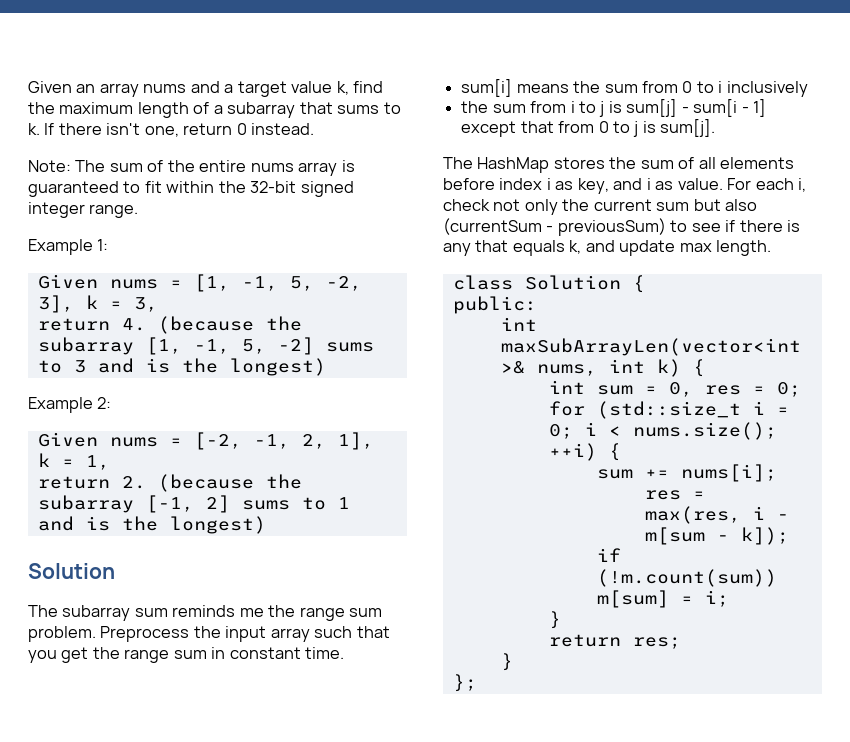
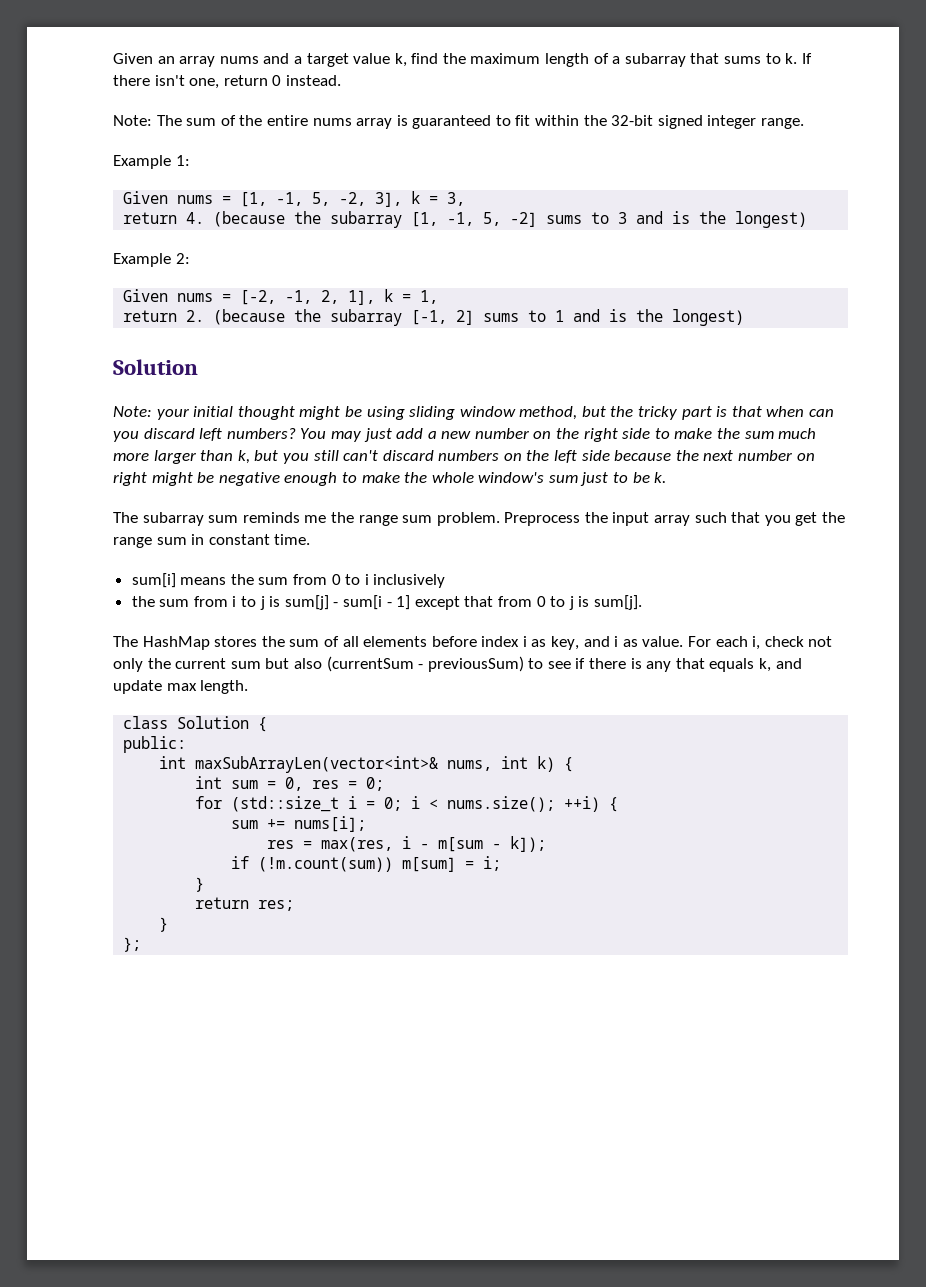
+ Note: your initial thought might be using sliding window method, but the tricky part is that when can you discard left numbers? You may just add a new number on the right side to make the sum much more larger than k, but you still can't discard numbers on the left side because the next number on right might be negative enough to make the whole window's sum just to be k.

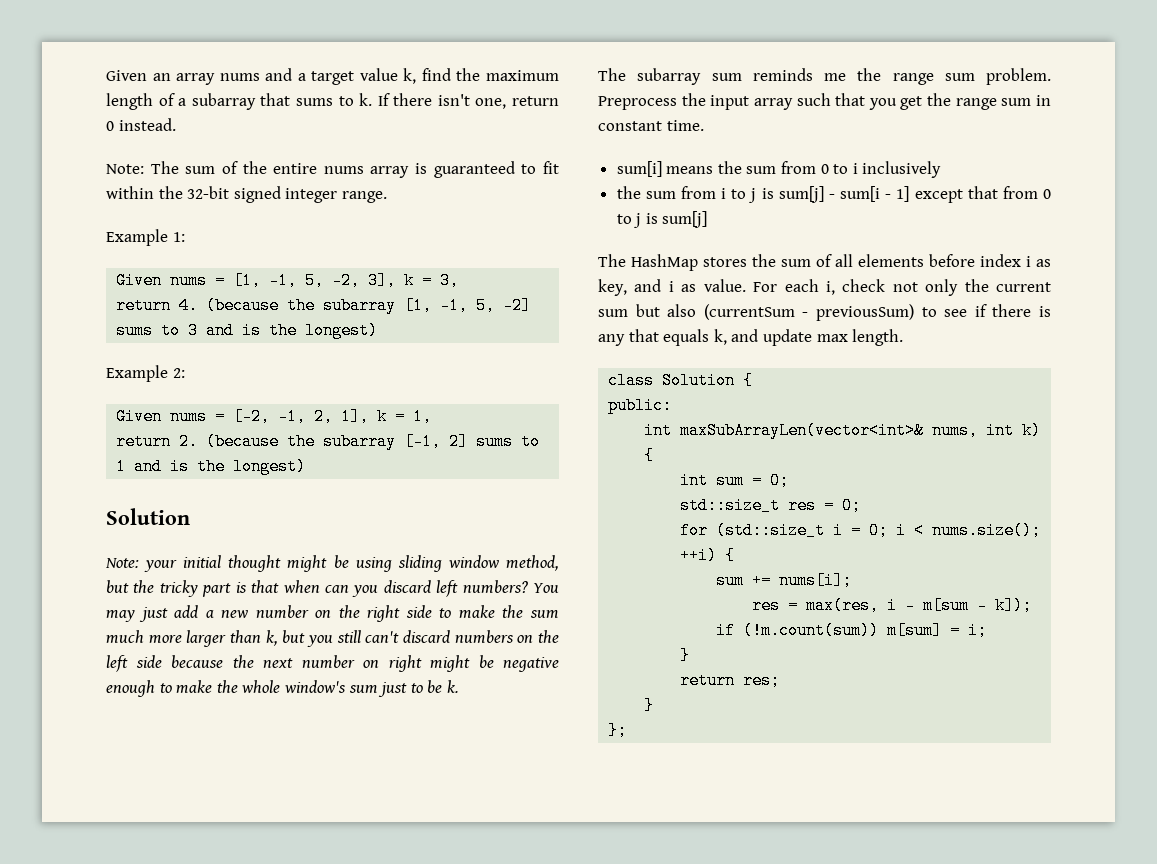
- the sum from i to j is sum[j] - sum[i - 1] except that from 0 to j is sum[j].
+ the sum from i to j is sum[j] - sum[i - 1] except that from 0 to j is sum[j]
- int sum = 0, res = 0;
+ int sum = 0;
+ std::size_t res = 0;

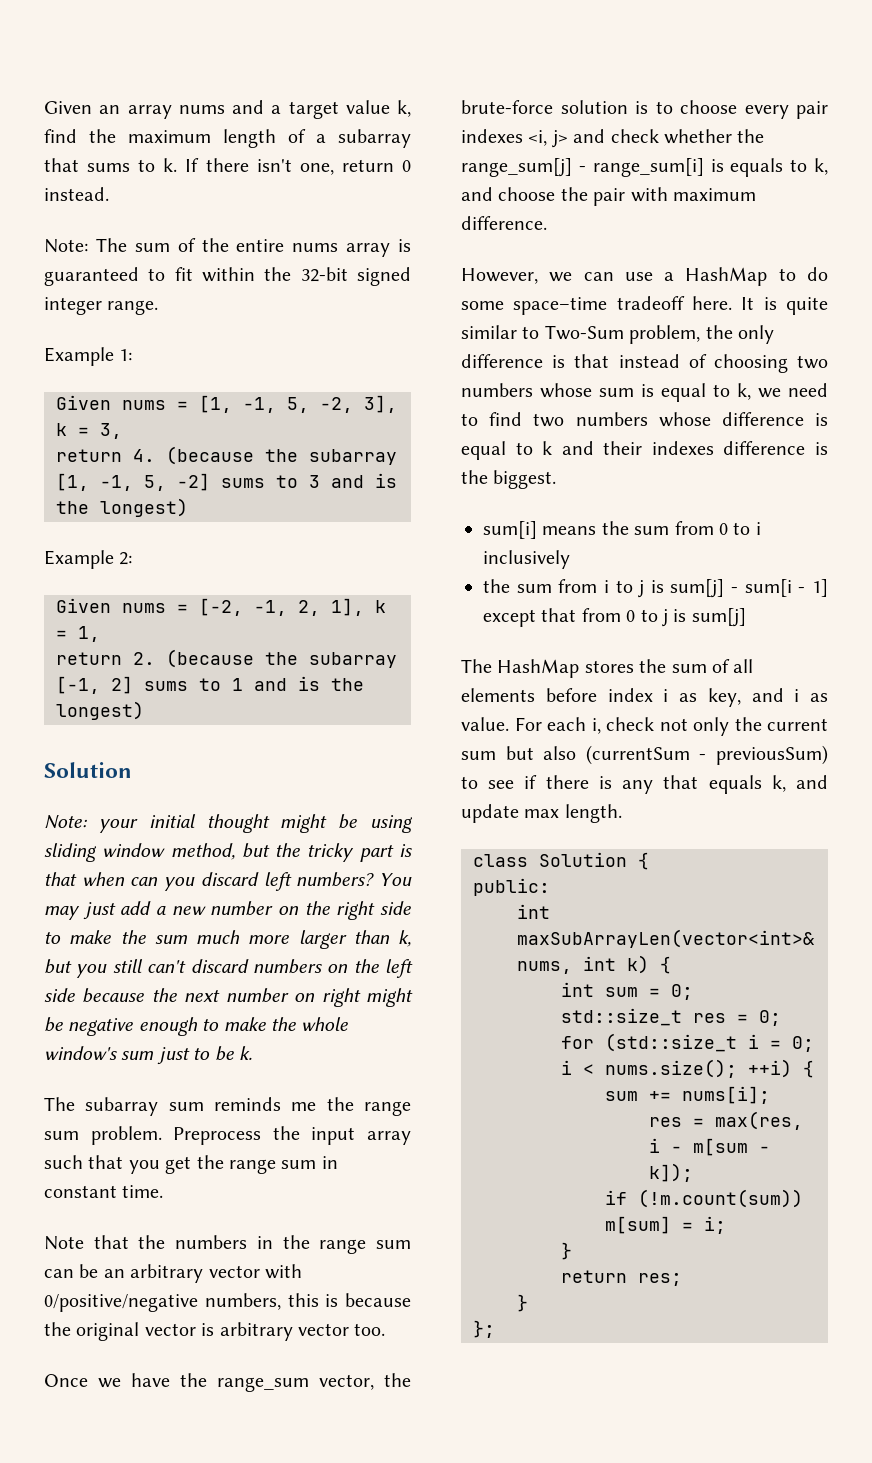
+ Note that the numbers in the range sum can be an arbitrary vector with 0/positive/negative numbers, this is because the original vector is arbitrary vector too.
+ Once we have the range_sum vector, the brute-force solution is to choose every pair indexes <i, j> and check whether the range_sum[j] - range_sum[i] is equals to k, and choose the pair with maximum difference.
+ However, we can use a HashMap to do some space–time tradeoff here. It is quite similar to Two-Sum problem, the only difference is that instead of choosing two numbers whose sum is equal to k, we need to find two numbers whose difference is equal to k and their indexes difference is the biggest.

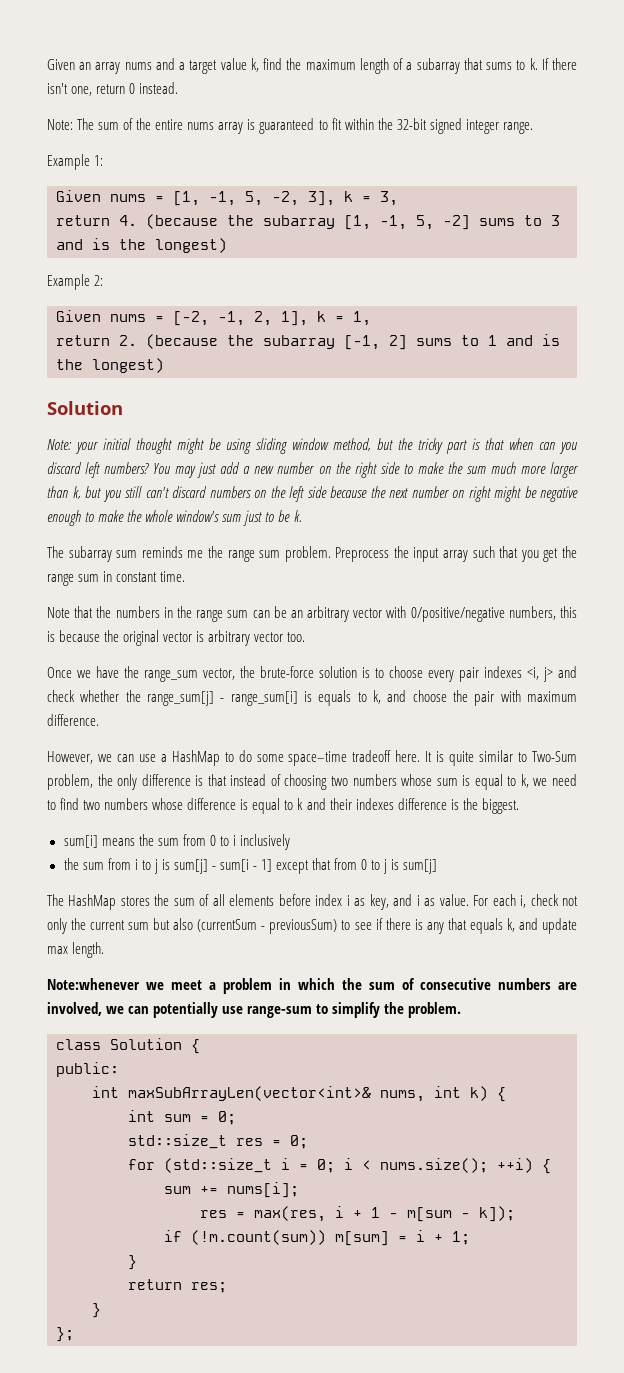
+ Note:whenever we meet a problem in which the sum of consecutive numbers are involved, we can potentially use range-sum to simplify the problem.
- res = max(res, i - m[sum - k]);
+ res = max(res, i + 1 - m[sum - k]);
- if (!m.count(sum)) m[sum] = i;
+ if (!m.count(sum)) m[sum] = i + 1;

